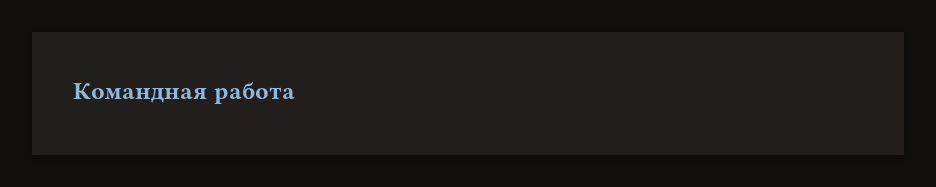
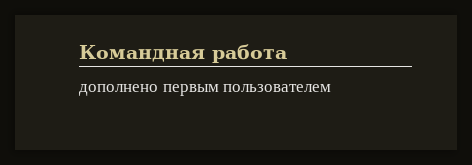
+ дополнено первым пользователем

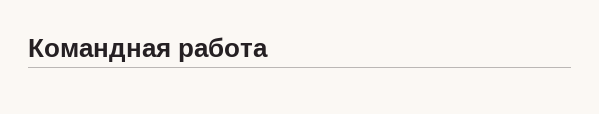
- дополнено первым пользователем

